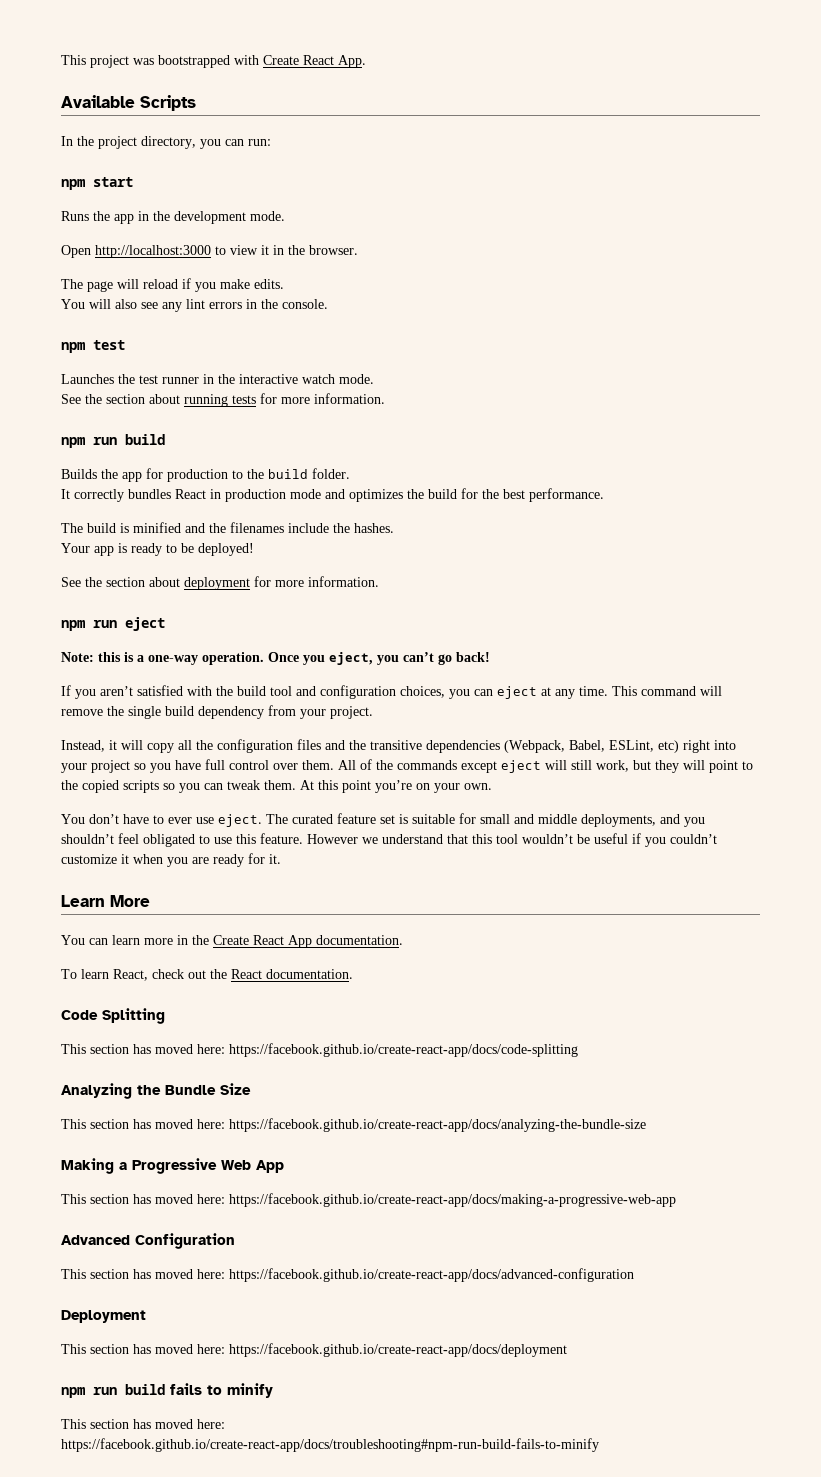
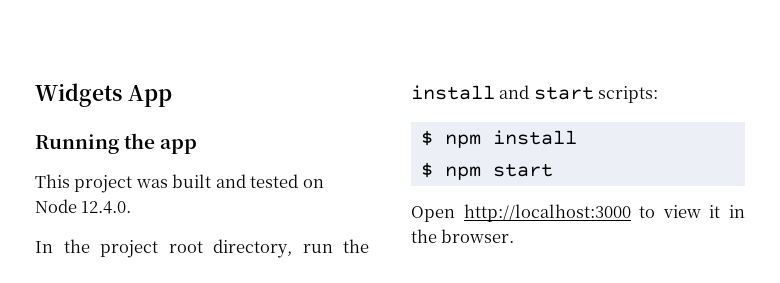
- This project was bootstrapped with Create React App.
- Available Scripts
- In the project directory, you can run:
- npm start
- Runs the app in the development mode.
+ Widgets App
+ Running the app
+ This project was built and tested on Node 12.4.0.
+ In the project root directory, run the install and start scripts:
+ $ npm install
+ $ npm start
- The page will reload if you make edits.
- You will also see any lint errors in the console.
- npm test
- Launches the test runner in the interactive watch mode.
- See the section about running tests for more information.
- npm run build
- Builds the app for production to the build folder.
- It correctly bundles React in production mode and optimizes the build for the best performance.
- The build is minified and the filenames include the hashes.
- Your app is ready to be deployed!
- See the section about deployment for more information.
- npm run eject
- Note: this is a one-way operation. Once you eject, you can’t go back!
- If you aren’t satisfied with the build tool and configuration choices, you can eject at any time. This command will remove the single build dependency from your project.
- Instead, it will copy all the configuration files and the transitive dependencies (Webpack, Babel, ESLint, etc) right into your project so you have full control over them. All of the commands except eject will still work, but they will point to the copied scripts so you can tweak them. At this point you’re on your own.
- You don’t have to ever use eject. The curated feature set is suitable for small and middle deployments, and you shouldn’t feel obligated to use this feature. However we understand that this tool wouldn’t be useful if you couldn’t customize it when you are ready for it.
- Learn More
- You can learn more in the Create React App documentation.
- To learn React, check out the React documentation.
- Code Splitting
- This section has moved here: https://facebook.github.io/create-react-app/docs/code-splitting
- Analyzing the Bundle Size
- This section has moved here: https://facebook.github.io/create-react-app/docs/analyzing-the-bundle-size
- Making a Progressive Web App
- This section has moved here: https://facebook.github.io/create-react-app/docs/making-a-progressive-web-app
- Advanced Configuration
- This section has moved here: https://facebook.github.io/create-react-app/docs/advanced-configuration
- Deployment
- This section has moved here: https://facebook.github.io/create-react-app/docs/deployment
- npm run build fails to minify
- This section has moved here: https://facebook.github.io/create-react-app/docs/troubleshooting#npm-run-build-fails-to-minify

